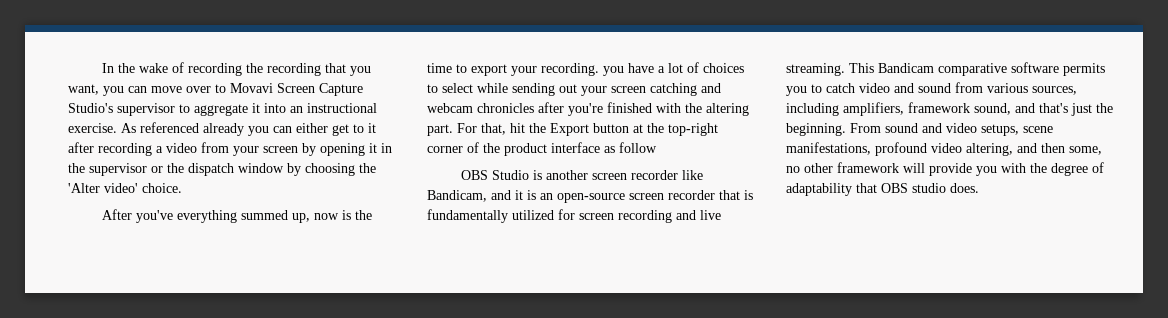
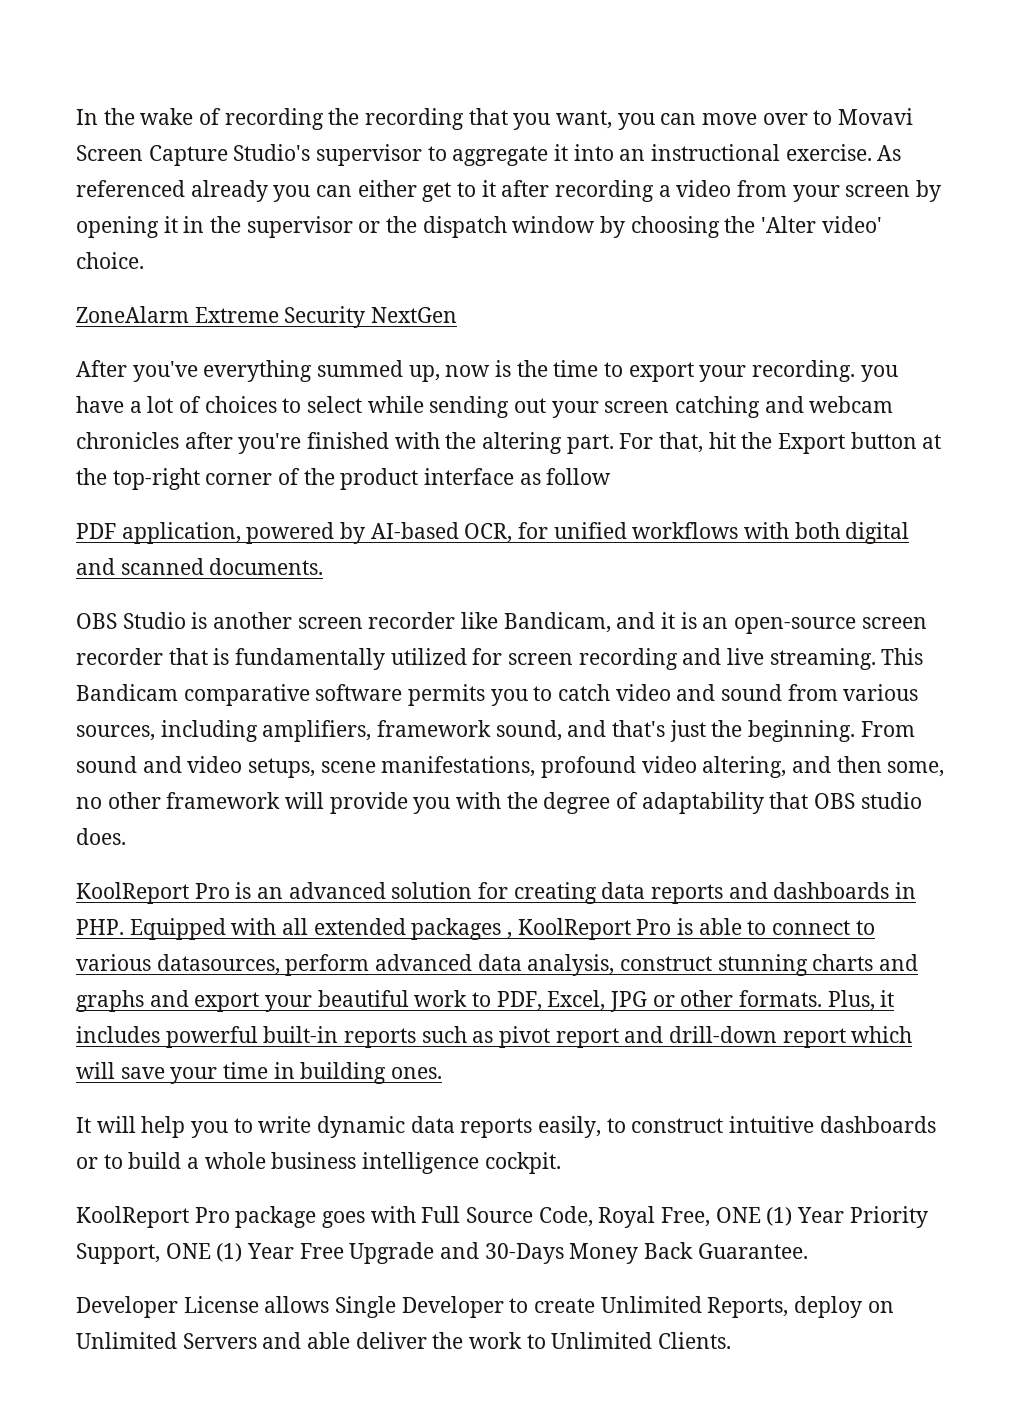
+ ZoneAlarm Extreme Security NextGen
+ PDF application, powered by AI-based OCR, for unified workflows with both digital and scanned documents.
+ KoolReport Pro is an advanced solution for creating data reports and dashboards in PHP. Equipped with all extended packages , KoolReport Pro is able to connect to various datasources, perform advanced data analysis, construct stunning charts and graphs and export your beautiful work to PDF, Excel, JPG or other formats. Plus, it includes powerful built-in reports such as pivot report and drill-down report which will save your time in building ones.
+ It will help you to write dynamic data reports easily, to construct intuitive dashboards or to build a whole business intelligence cockpit.
+ KoolReport Pro package goes with Full Source Code, Royal Free, ONE (1) Year Priority Support, ONE (1) Year Free Upgrade and 30-Days Money Back Guarantee.
+ Developer License allows Single Developer to create Unlimited Reports, deploy on Unlimited Servers and able deliver the work to Unlimited Clients.

